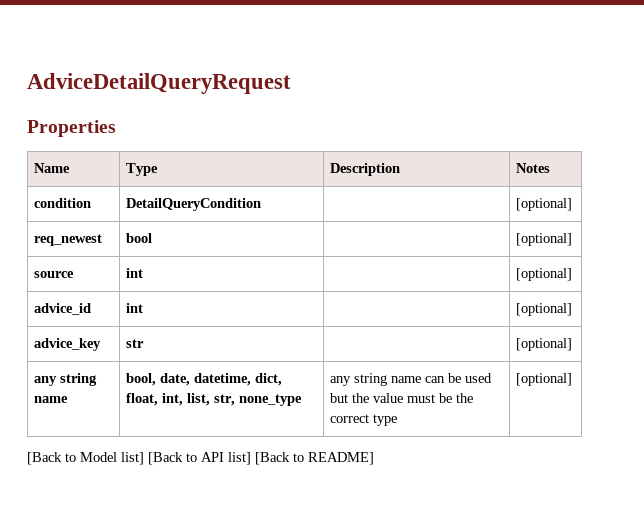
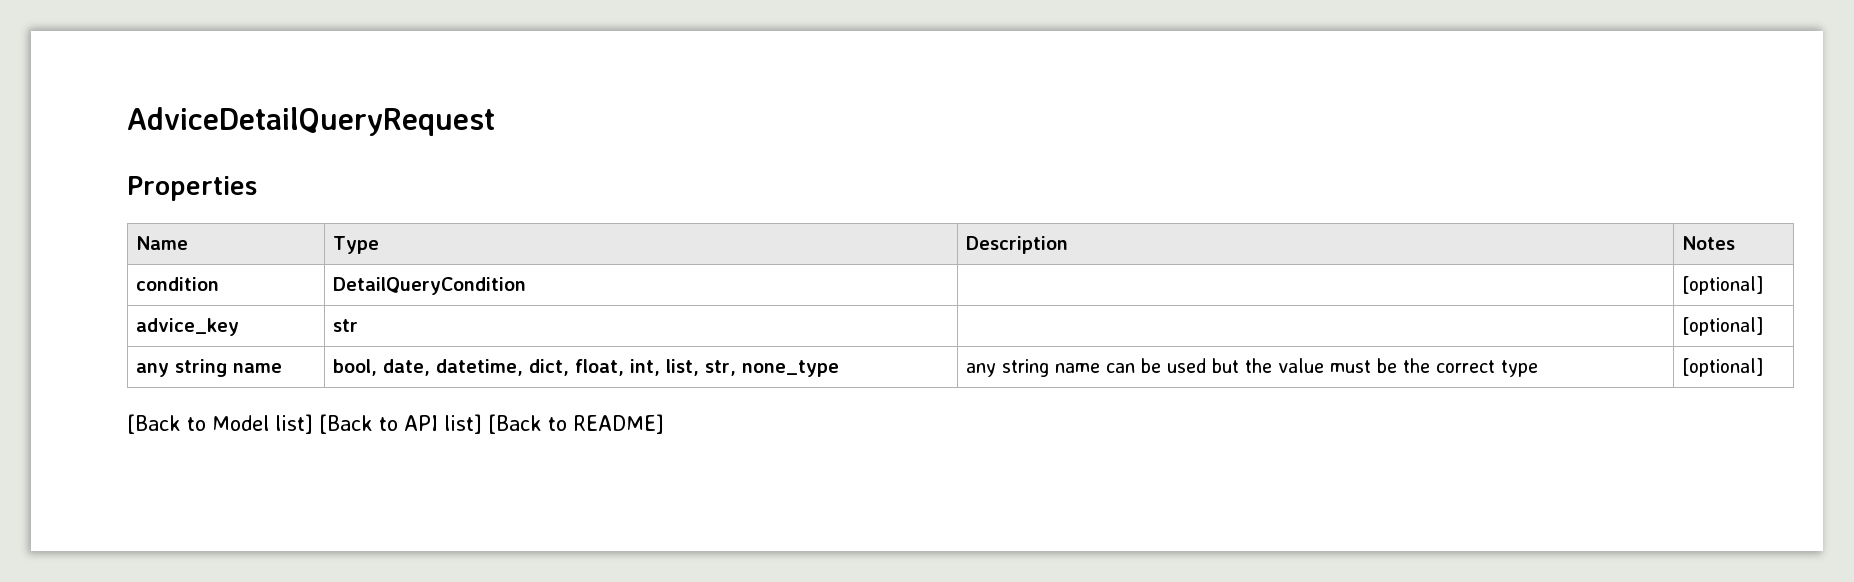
- req_newest | bool | | [optional]
- source | int | | [optional]
- advice_id | int | | [optional]

